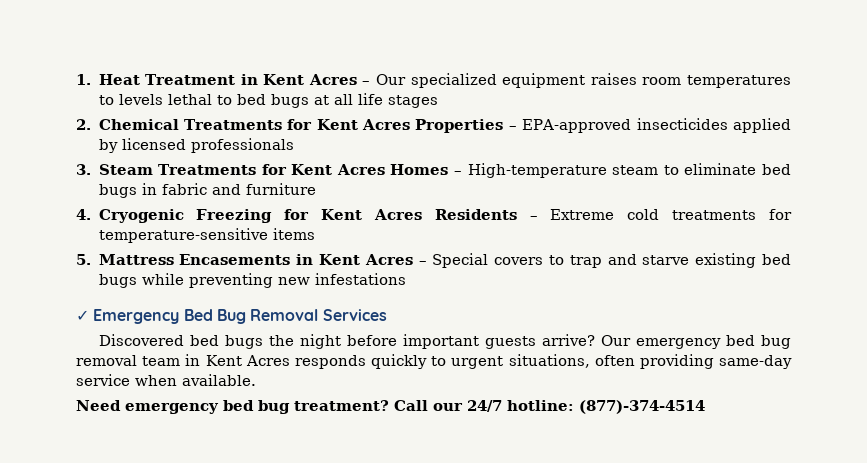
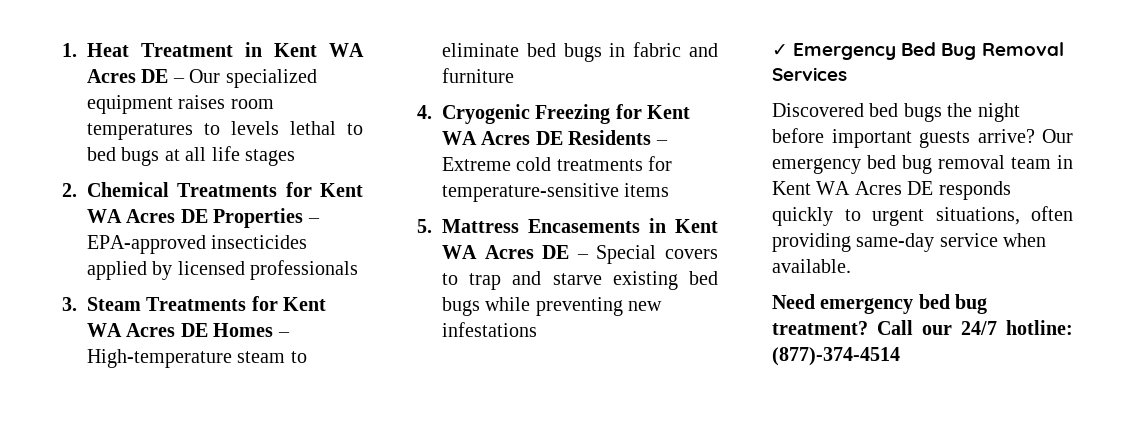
- 1. Heat Treatment in Kent Acres – Our specialized equipment raises room temperatures to levels lethal to bed bugs at all life stages
+ 1. Heat Treatment in Kent WA Acres DE – Our specialized equipment raises room temperatures to levels lethal to bed bugs at all life stages
- 2. Chemical Treatments for Kent Acres Properties – EPA-approved insecticides applied by licensed professionals
+ 2. Chemical Treatments for Kent WA Acres DE Properties – EPA-approved insecticides applied by licensed professionals
- 3. Steam Treatments for Kent Acres Homes – High-temperature steam to eliminate bed bugs in fabric and furniture
+ 3. Steam Treatments for Kent WA Acres DE Homes – High-temperature steam to eliminate bed bugs in fabric and furniture
- 4. Cryogenic Freezing for Kent Acres Residents – Extreme cold treatments for temperature-sensitive items
+ 4. Cryogenic Freezing for Kent WA Acres DE Residents – Extreme cold treatments for temperature-sensitive items
- 5. Mattress Encasements in Kent Acres – Special covers to trap and starve existing bed bugs while preventing new infestations
+ 5. Mattress Encasements in Kent WA Acres DE – Special covers to trap and starve existing bed bugs while preventing new infestations
- Our emergency bed bug removal team in Kent Acres responds quickly to urgent situations, often providing same-day service when available.
+ Our emergency bed bug removal team in Kent WA Acres DE responds quickly to urgent situations, often providing same-day service when available.

